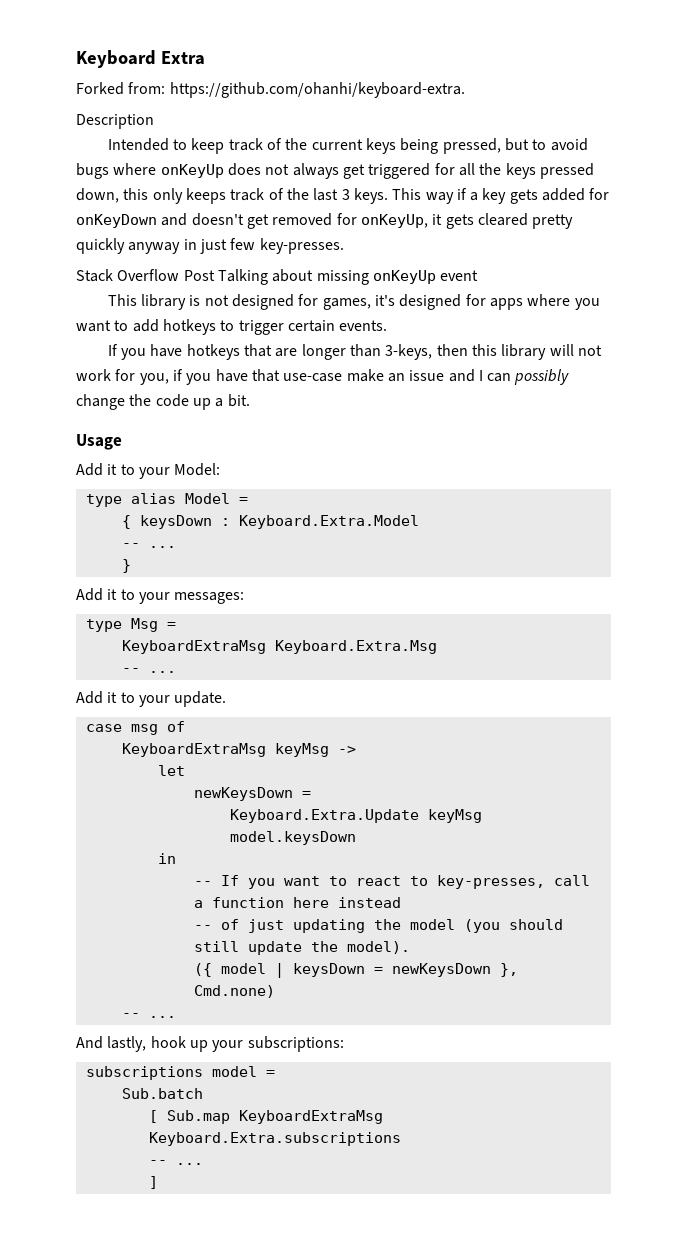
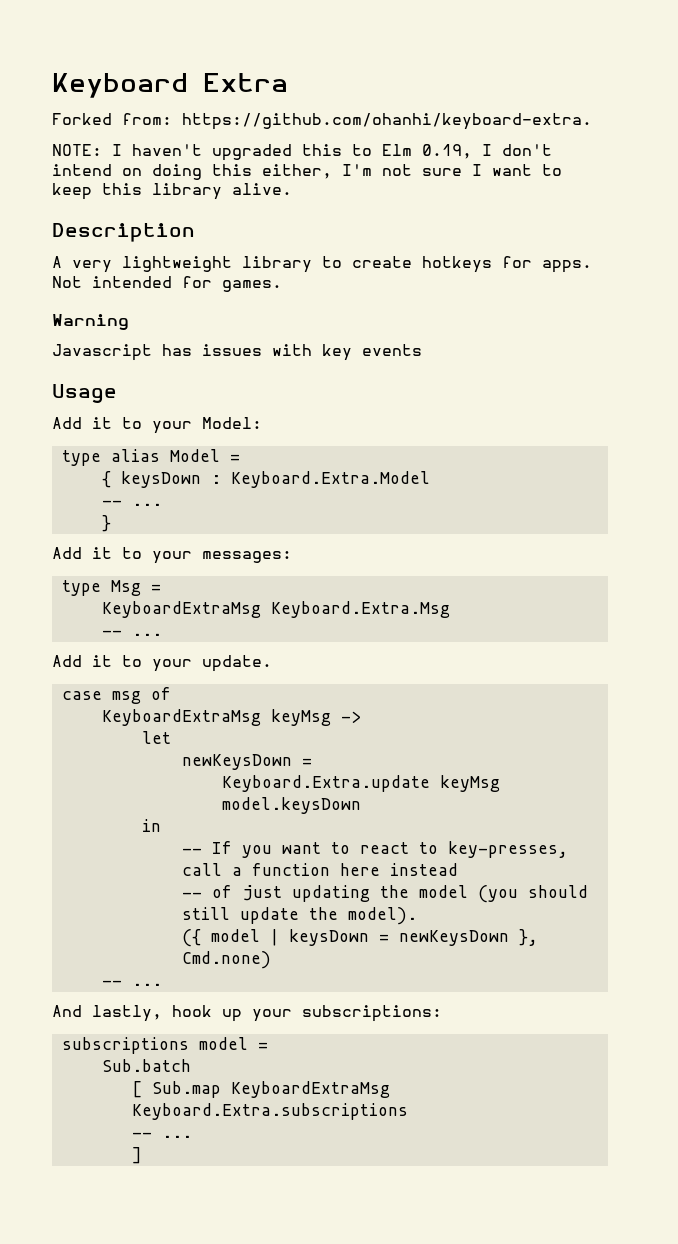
+ NOTE: I haven't upgraded this to Elm 0.19, I don't intend on doing this either, I'm not sure I want to keep this library alive.
  Description
- Intended to keep track of the current keys being pressed, but to avoid bugs where onKeyUp does not always get triggered for all the keys pressed down, this only keeps track of the last 3 keys. This way if a key gets added for onKeyDown and doesn't get removed for onKeyUp, it gets cleared pretty quickly anyway in just few key-presses.
- Stack Overflow Post Talking about missing onKeyUp event
- This library is not designed for games, it's designed for apps where you want to add hotkeys to trigger certain events.
- If you have hotkeys that are longer than 3-keys, then this library will not work for you, if you have that use-case make an issue and I can possibly change the code up a bit.
+ A very lightweight library to create hotkeys for apps. Not intended for games.
+ Warning
+ Javascript has issues with key events
- Keyboard.Extra.Update keyMsg model.keysDown
+ Keyboard.Extra.update keyMsg model.keysDown

